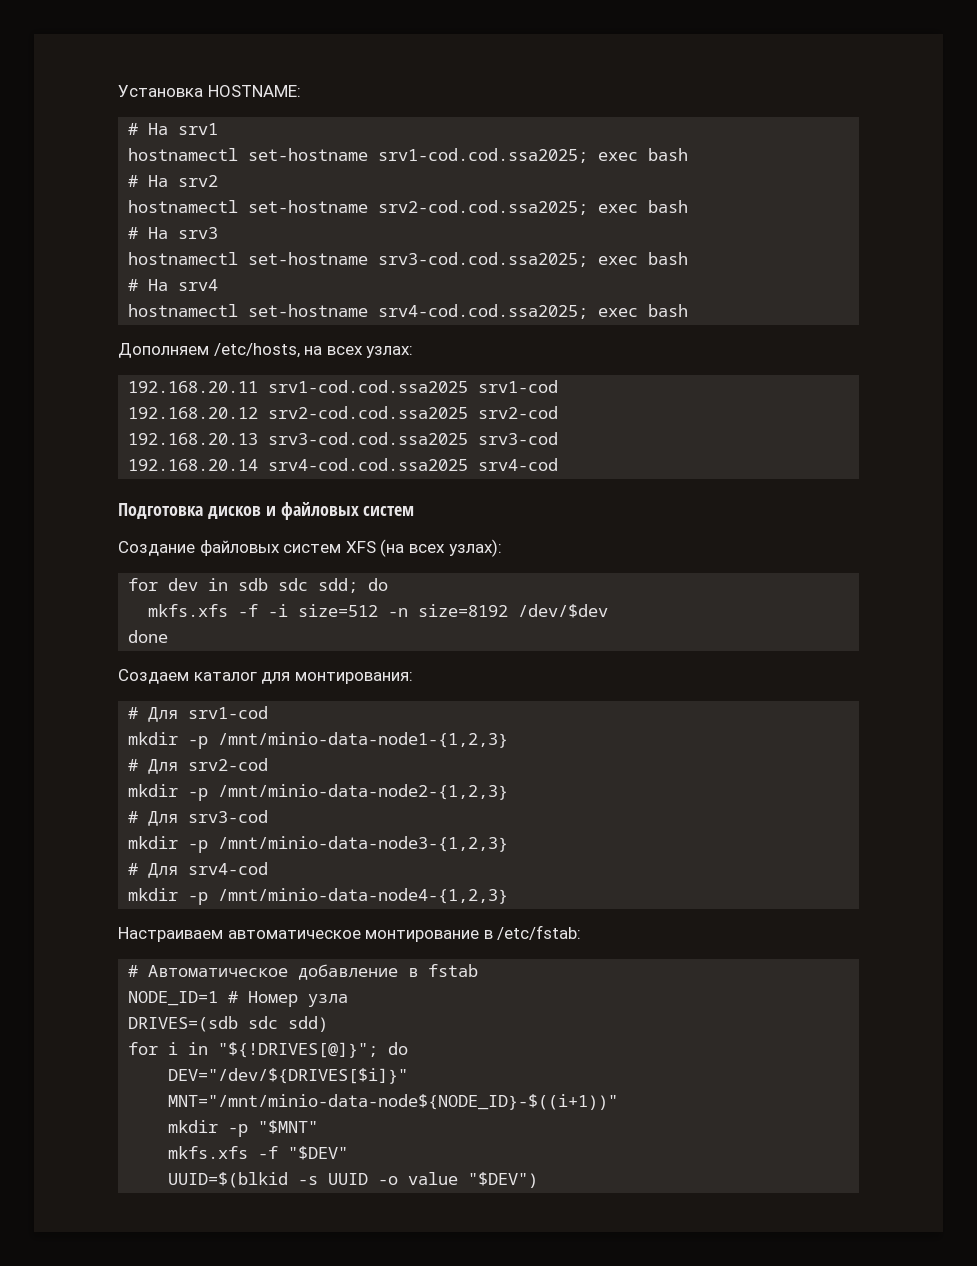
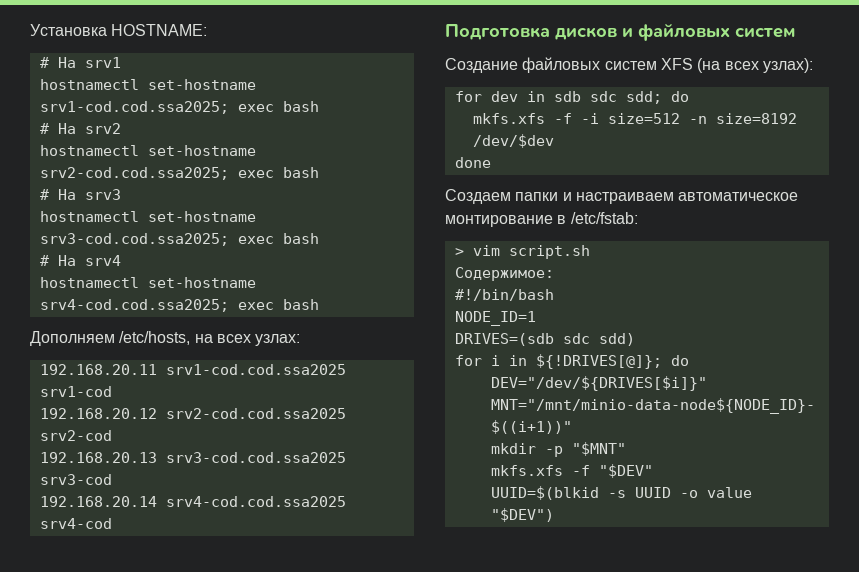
- Создаем каталог для монтирования:
- # Для srv1-cod
- mkdir -p /mnt/minio-data-node1-{1,2,3}
- # Для srv2-cod
- mkdir -p /mnt/minio-data-node2-{1,2,3}
- # Для srv3-cod
- mkdir -p /mnt/minio-data-node3-{1,2,3}
- # Для srv4-cod
- mkdir -p /mnt/minio-data-node4-{1,2,3}
- Настраиваем автоматическое монтирование в /etc/fstab:
- # Автоматическое добавление в fstab
- NODE_ID=1 # Номер узла
+ Создаем папки и настраиваем автоматическое монтирование в /etc/fstab:
+ > vim script.sh
+ Содержимое:
+ #!/bin/bash
+ NODE_ID=1
- for i in "${!DRIVES[@]}"; do
+ for i in ${!DRIVES[@]}; do

